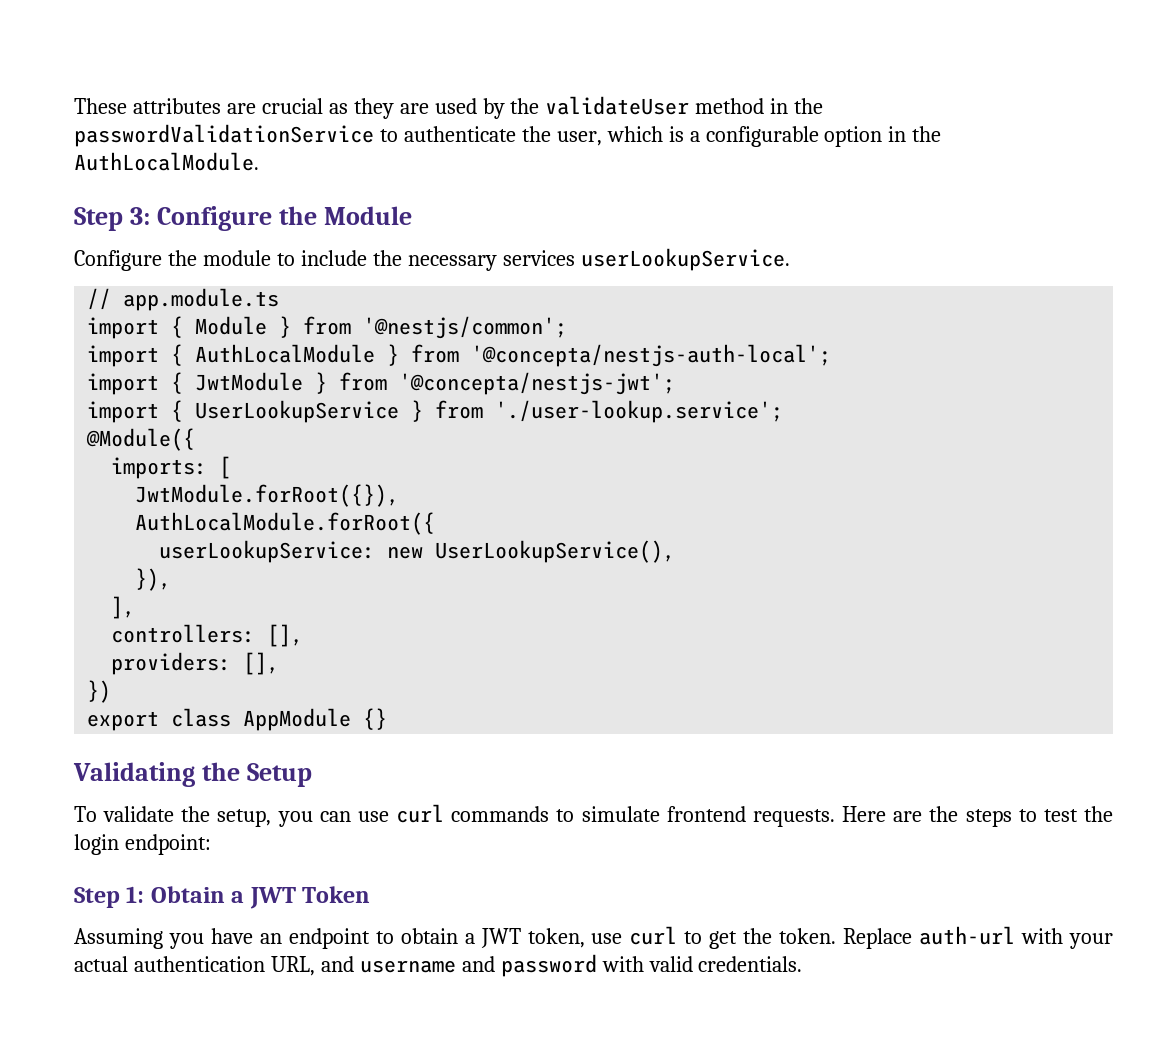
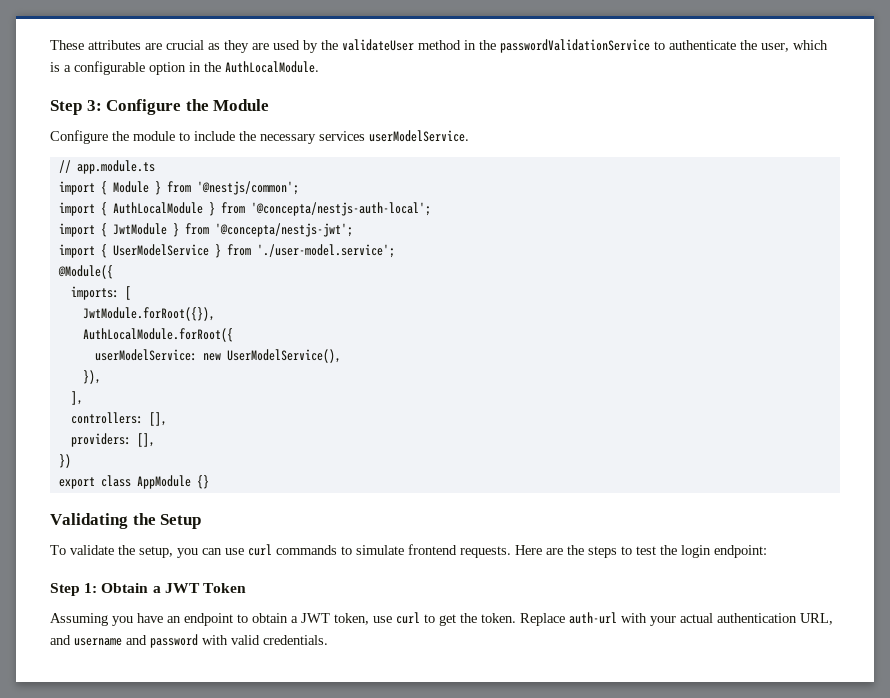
- Configure the module to include the necessary services userLookupService.
+ Configure the module to include the necessary services userModelService.
- import { UserLookupService } from './user-lookup.service';
+ import { UserModelService } from './user-model.service';
- userLookupService: new UserLookupService(),
+ userModelService: new UserModelService(),

